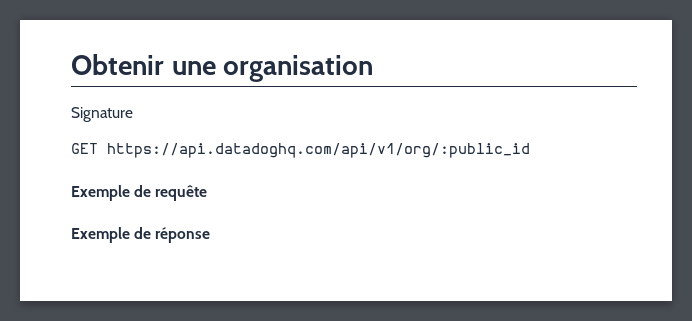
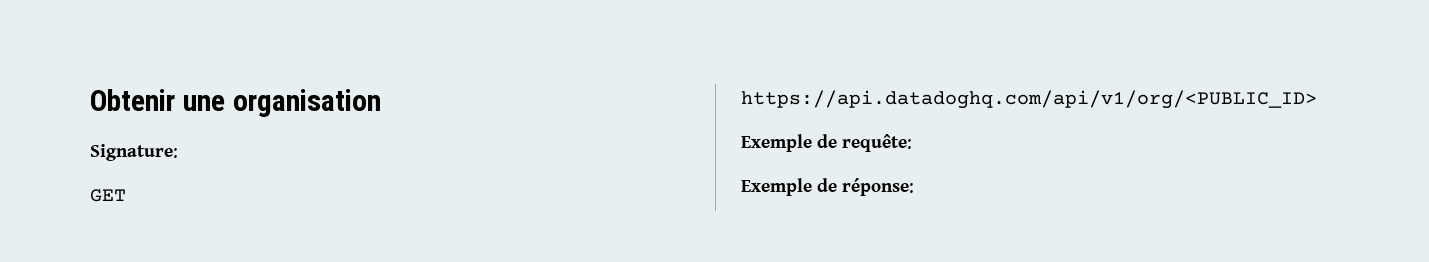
- Signature
+ Signature:
- GET https://api.datadoghq.com/api/v1/org/:public_id
- Exemple de requête
- Exemple de réponse
+ GET https://api.datadoghq.com/api/v1/org/<PUBLIC_ID>
+ Exemple de requête:
+ Exemple de réponse:

